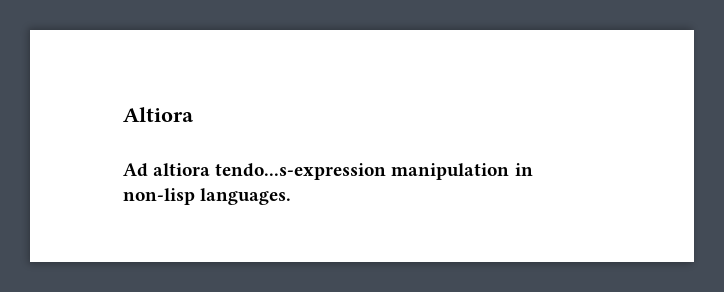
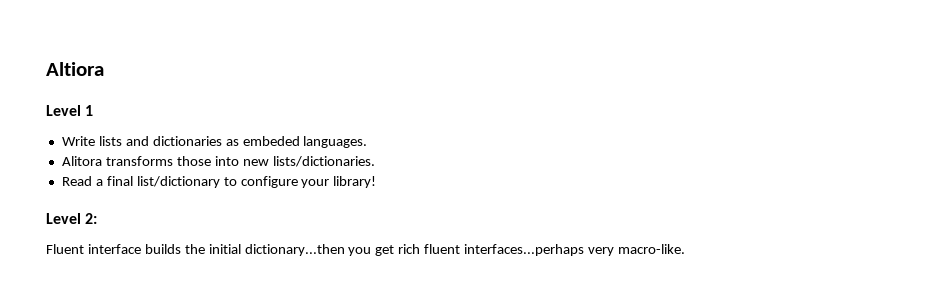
- Ad altiora tendo...s-expression manipulation in non-lisp languages.
+ Level 1
+ Write lists and dictionaries as embeded languages.
+ Alitora transforms those into new lists/dictionaries.
+ Read a final list/dictionary to configure your library!
+ Level 2:
+ Fluent interface builds the initial dictionary...then you get rich fluent interfaces...perhaps very macro-like.

